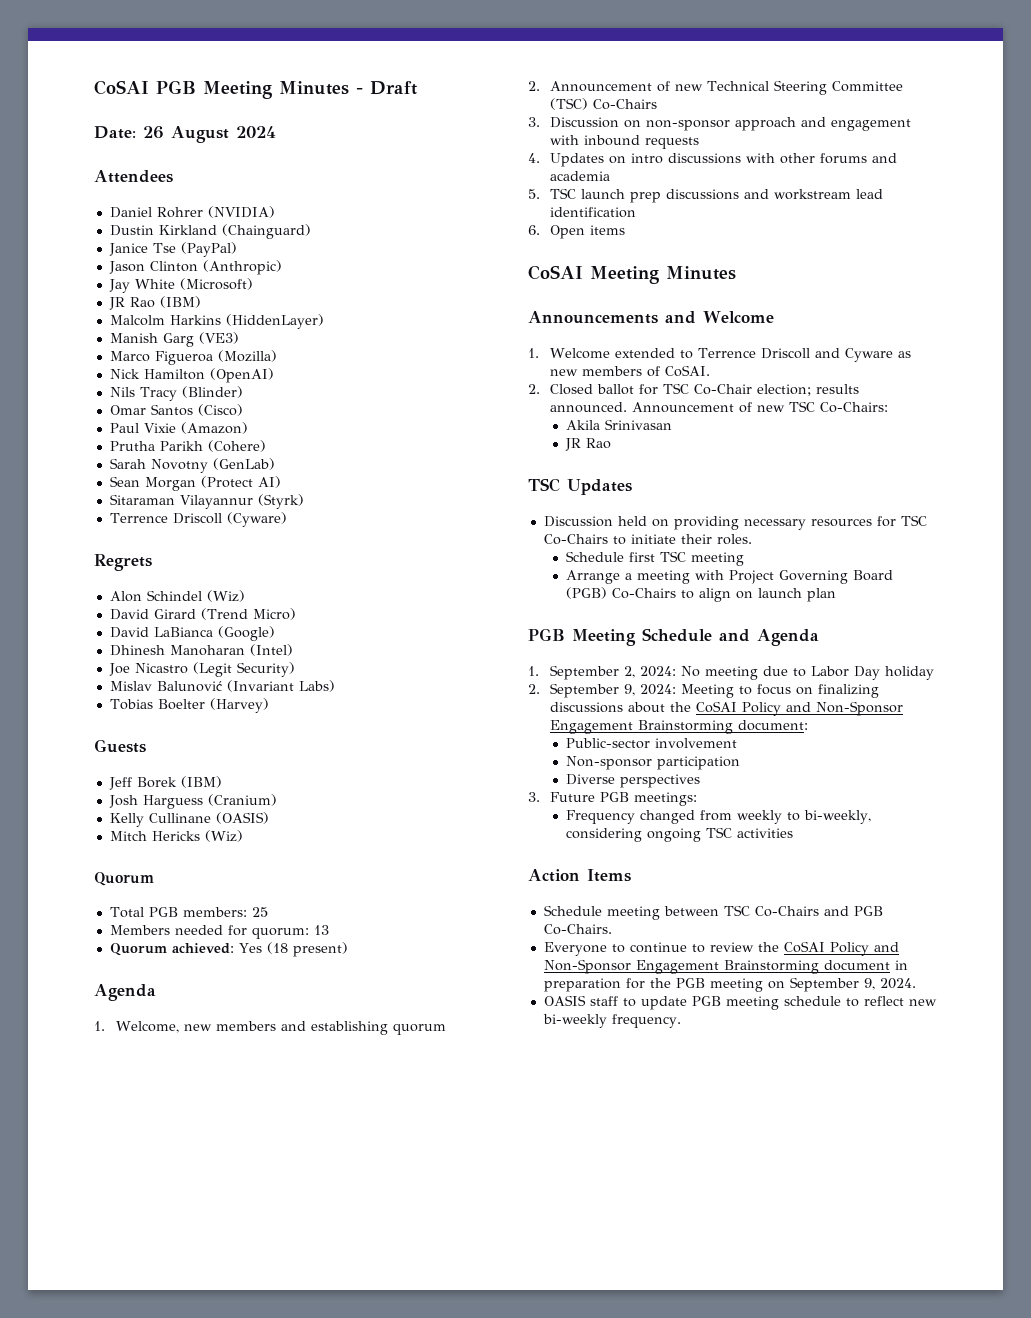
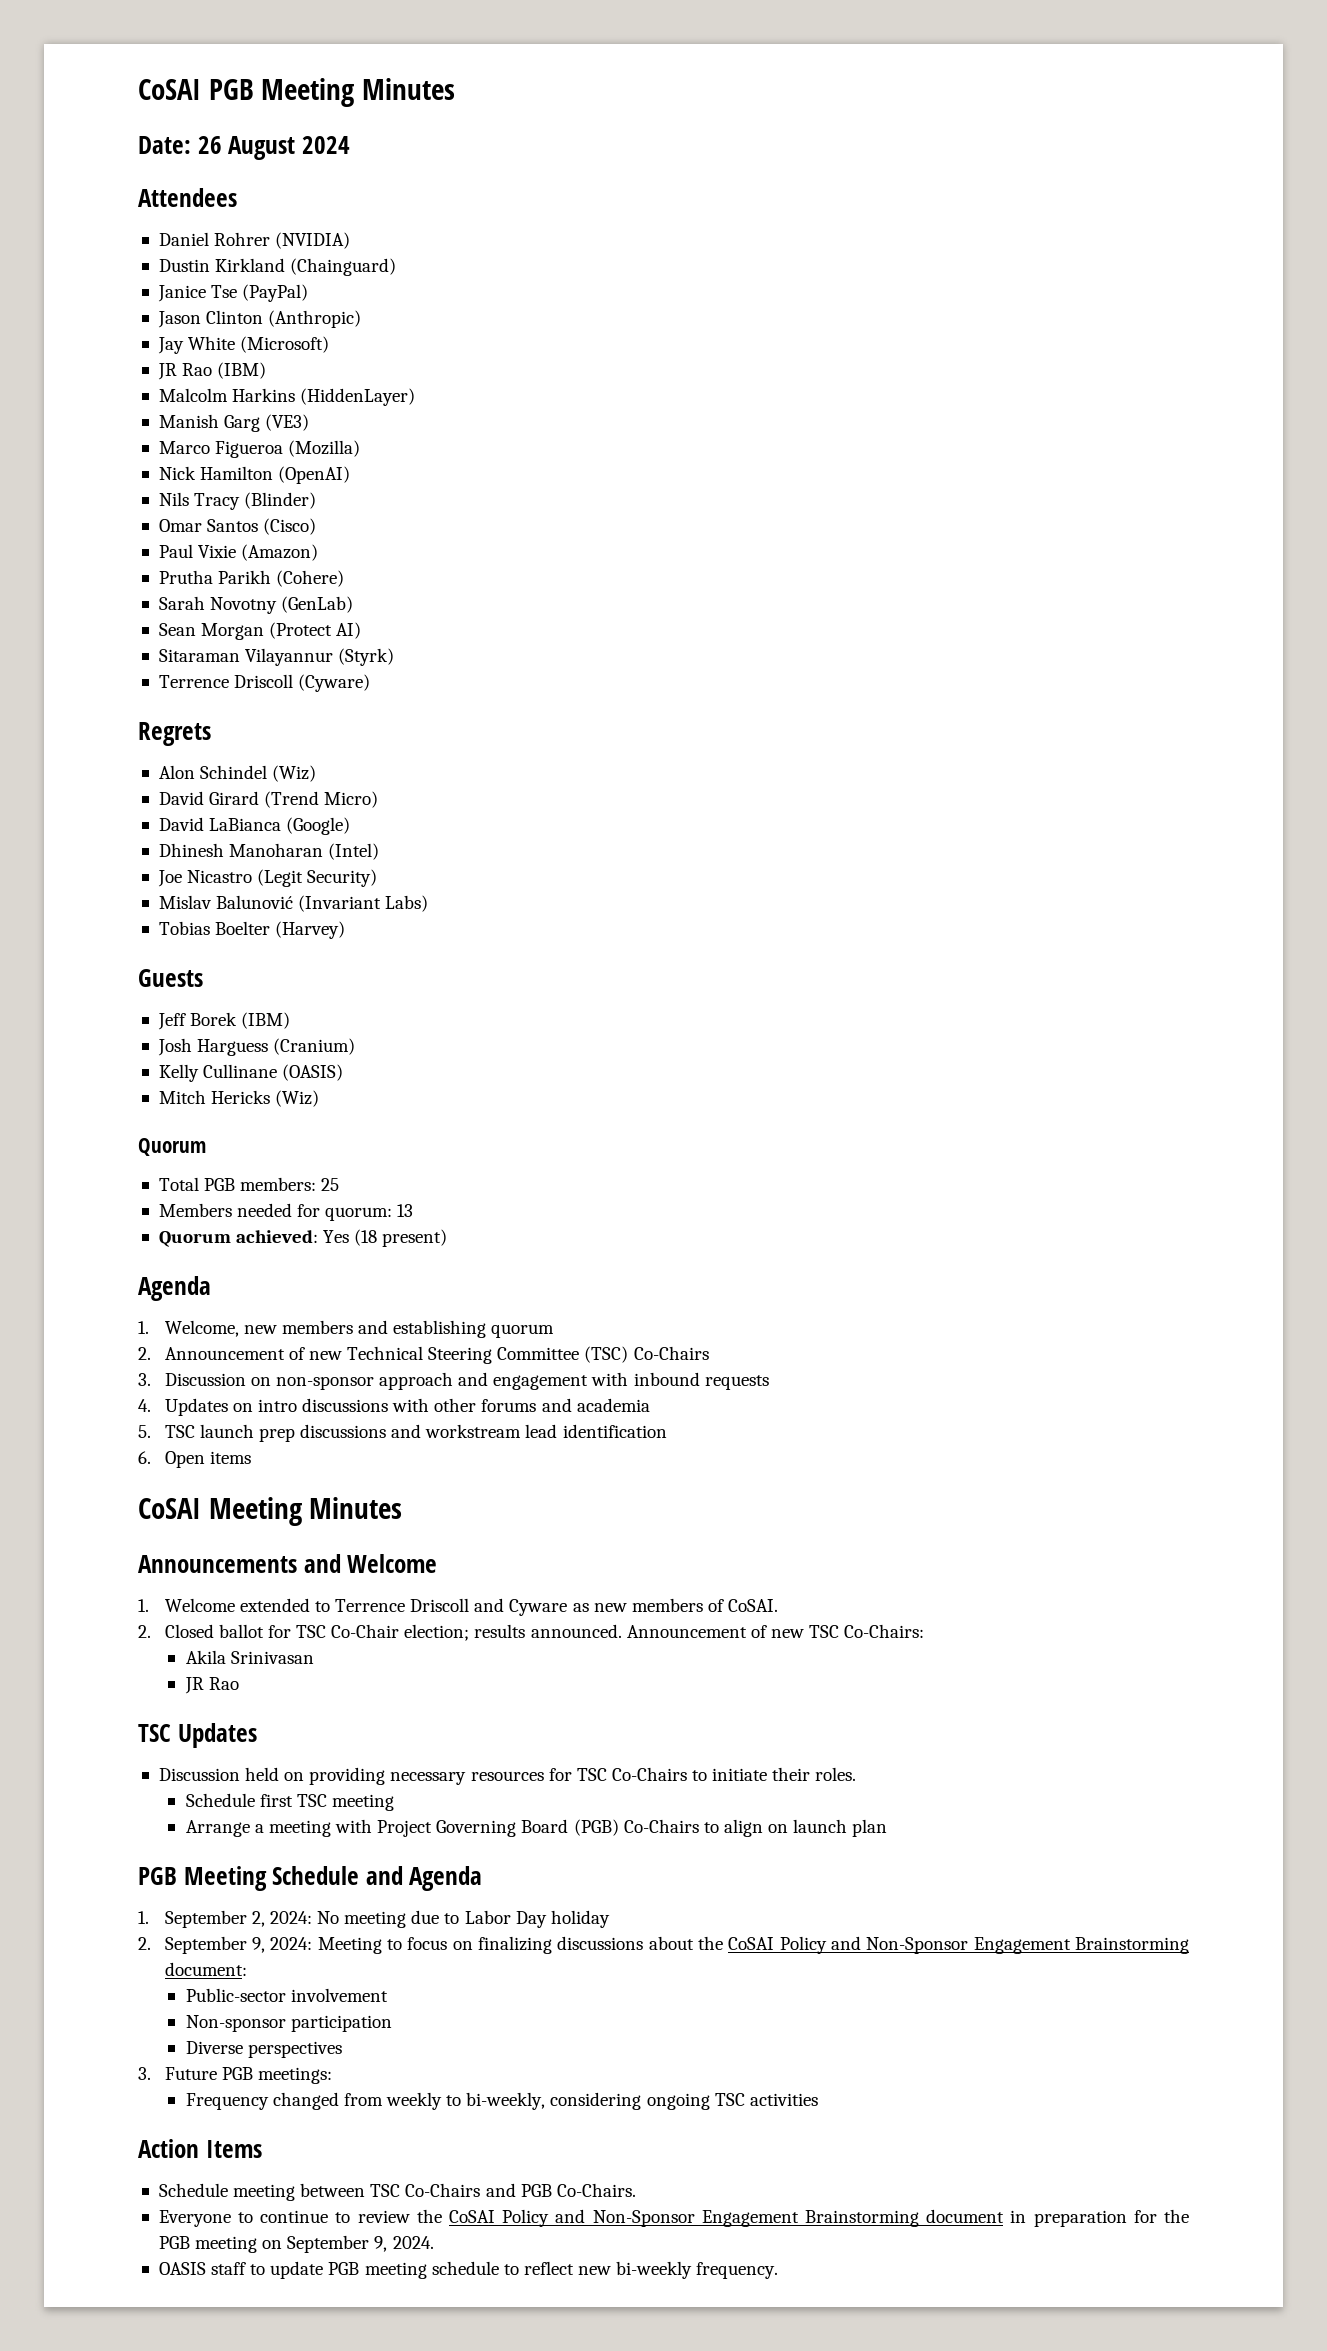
- CoSAI PGB Meeting Minutes - Draft
+ CoSAI PGB Meeting Minutes

